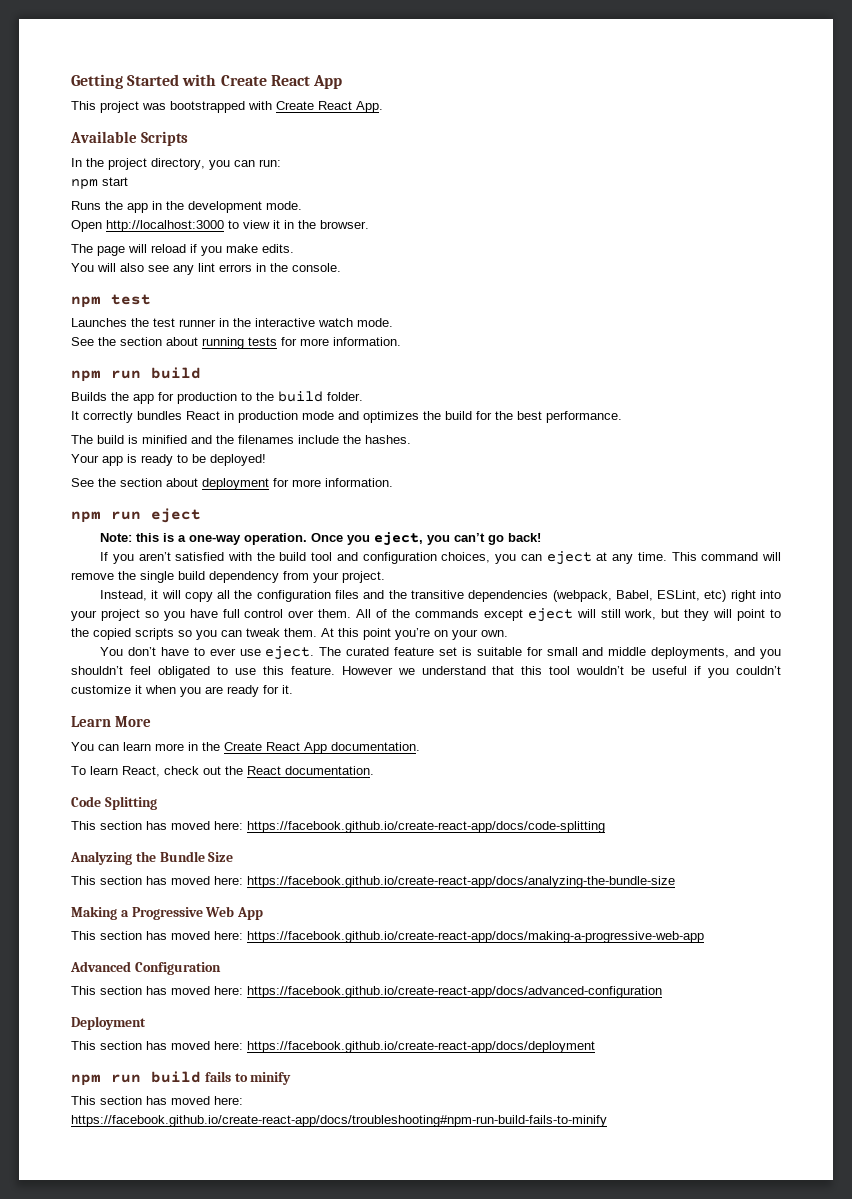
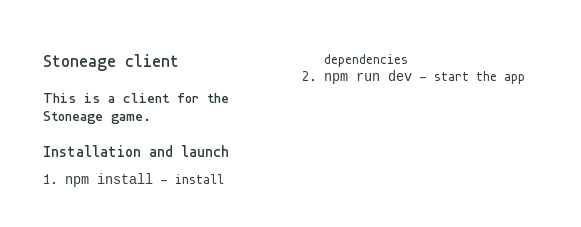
- Getting Started with Create React App
- This project was bootstrapped with Create React App.
- Available Scripts
- In the project directory, you can run:
- npm start
- Runs the app in the development mode.
- Open http://localhost:3000 to view it in the browser.
- The page will reload if you make edits.
- You will also see any lint errors in the console.
- npm test
- Launches the test runner in the interactive watch mode.
- See the section about running tests for more information.
- npm run build
- Builds the app for production to the build folder.
- It correctly bundles React in production mode and optimizes the build for the best performance.
- The build is minified and the filenames include the hashes.
- Your app is ready to be deployed!
- See the section about deployment for more information.
- npm run eject
- Note: this is a one-way operation. Once you eject, you can’t go back!
- If you aren’t satisfied with the build tool and configuration choices, you can eject at any time. This command will remove the single build dependency from your project.
- Instead, it will copy all the configuration files and the transitive dependencies (webpack, Babel, ESLint, etc) right into your project so you have full control over them. All of the commands except eject will still work, but they will point to the copied scripts so you can tweak them. At this point you’re on your own.
- You don’t have to ever use eject. The curated feature set is suitable for small and middle deployments, and you shouldn’t feel obligated to use this feature. However we understand that this tool wouldn’t be useful if you couldn’t customize it when you are ready for it.
- Learn More
- You can learn more in the Create React App documentation.
- To learn React, check out the React documentation.
- Code Splitting
- This section has moved here: https://facebook.github.io/create-react-app/docs/code-splitting
- Analyzing the Bundle Size
- This section has moved here: https://facebook.github.io/create-react-app/docs/analyzing-the-bundle-size
- Making a Progressive Web App
- This section has moved here: https://facebook.github.io/create-react-app/docs/making-a-progressive-web-app
- Advanced Configuration
- This section has moved here: https://facebook.github.io/create-react-app/docs/advanced-configuration
- Deployment
- This section has moved here: https://facebook.github.io/create-react-app/docs/deployment
- npm run build fails to minify
- This section has moved here: https://facebook.github.io/create-react-app/docs/troubleshooting#npm-run-build-fails-to-minify
+ Stoneage client
+ This is a client for the Stoneage game.
+ Installation and launch
+ 1. npm install - install dependencies
+ 2. npm run dev - start the app

